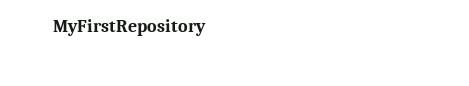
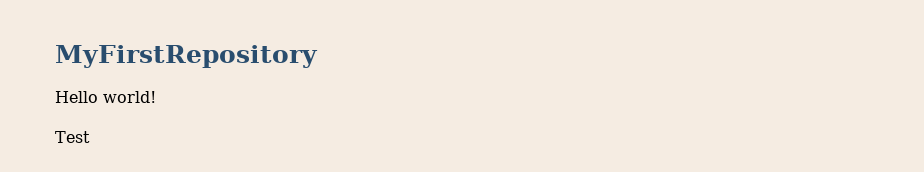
+ Hello world!
+ Test

